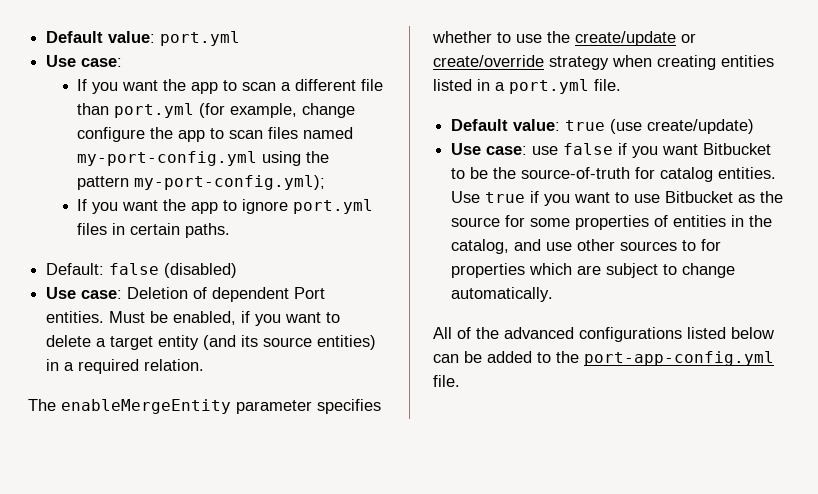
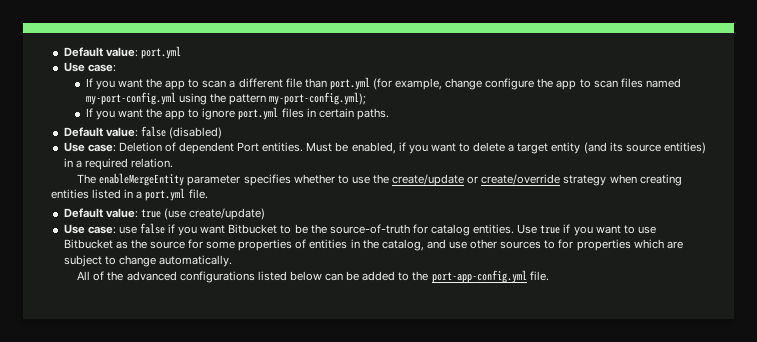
- Default: false (disabled)
+ Default value: false (disabled)

